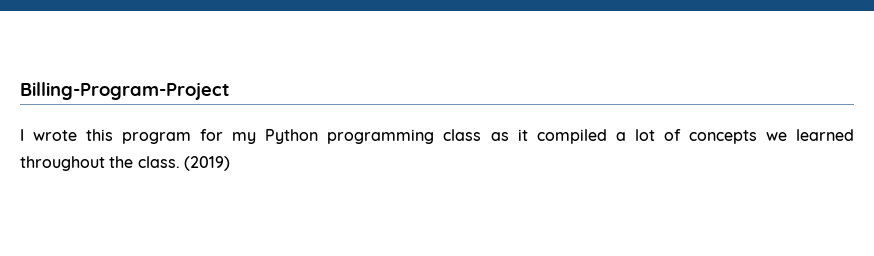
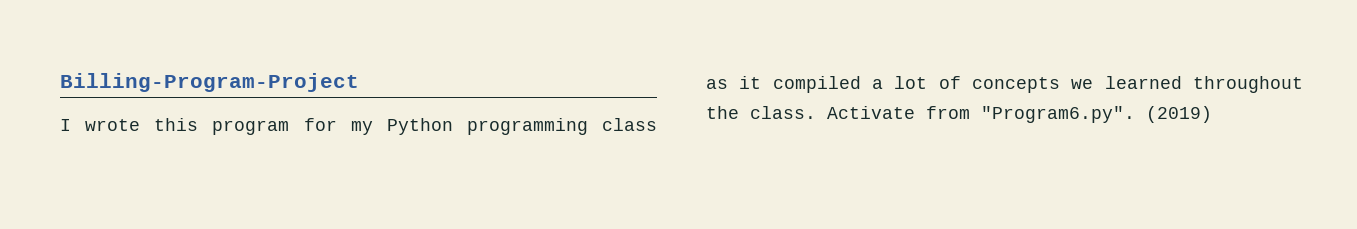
- (2019)
+ Activate from "Program6.py". (2019)

